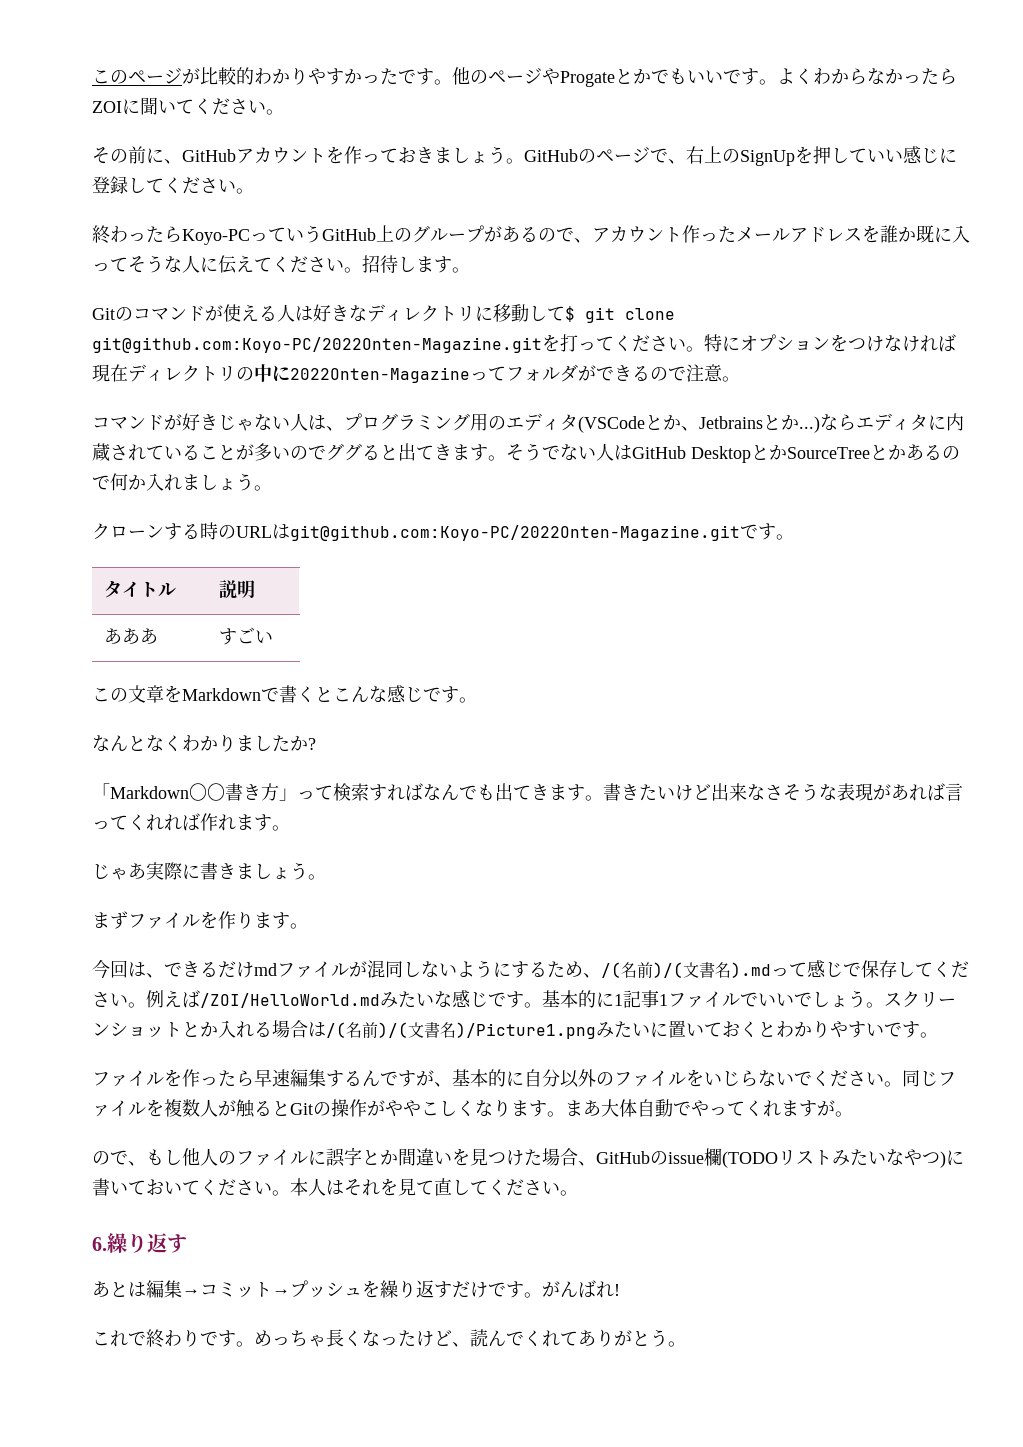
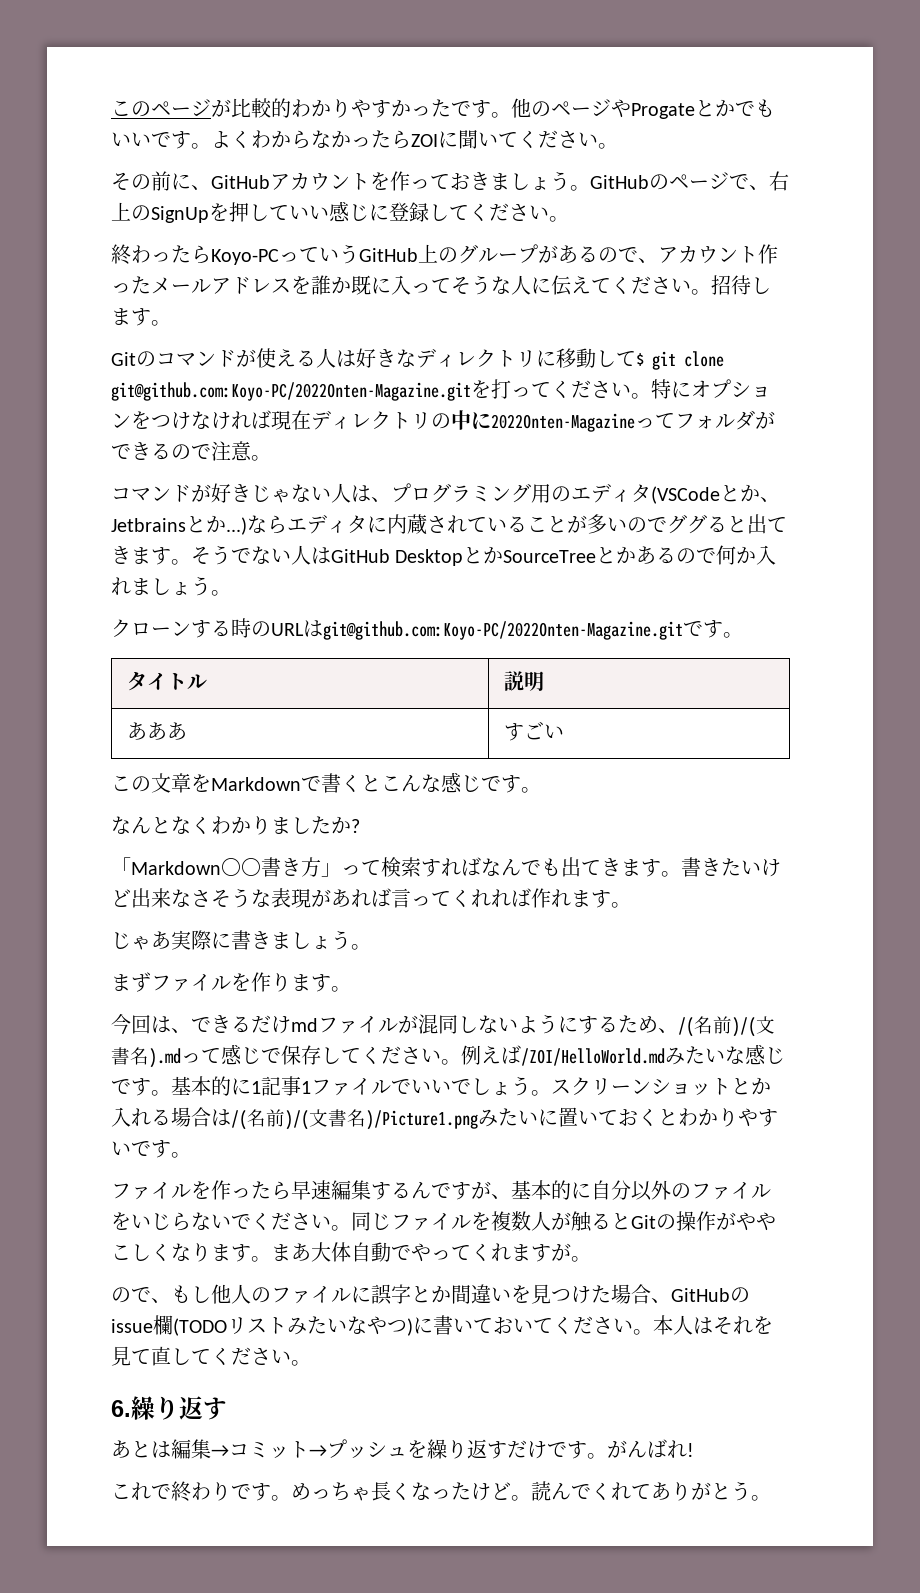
- めっちゃ長くなったけど、読んでくれてありがとう。
+ めっちゃ長くなったけど。読んでくれてありがとう。

